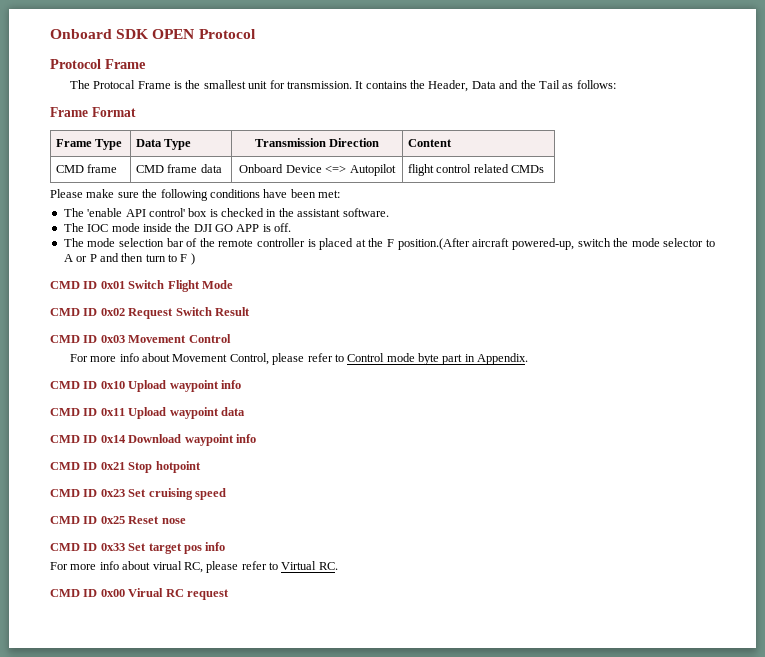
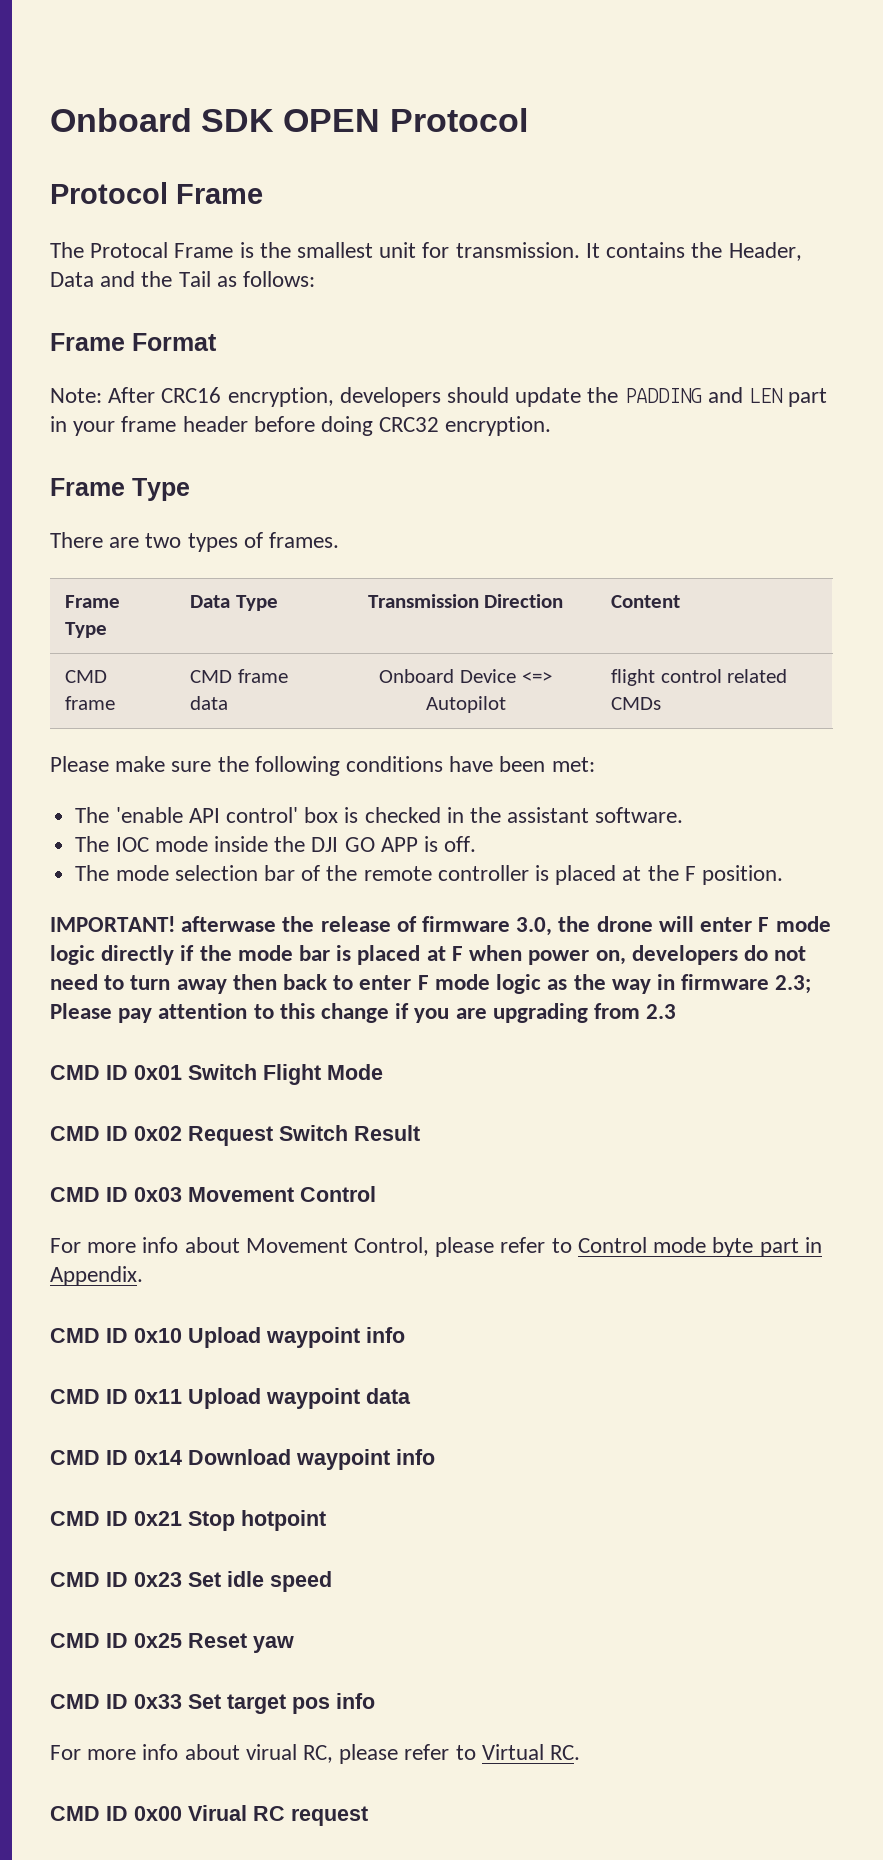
+ Note: After CRC16 encryption, developers should update the PADDING and LEN part in your frame header before doing CRC32 encryption.
+ Frame Type
+ There are two types of frames.
- The mode selection bar of the remote controller is placed at the F position.(After aircraft powered-up, switch the mode selector to A or P and then turn to F )
+ The mode selection bar of the remote controller is placed at the F position.
+ IMPORTANT! afterwase the release of firmware 3.0, the drone will enter F mode logic directly if the mode bar is placed at F when power on, developers do not need to turn away then back to enter F mode logic as the way in firmware 2.3; Please pay attention to this change if you are upgrading from 2.3
- CMD ID 0x23 Set cruising speed
+ CMD ID 0x23 Set idle speed
- CMD ID 0x25 Reset nose
+ CMD ID 0x25 Reset yaw

